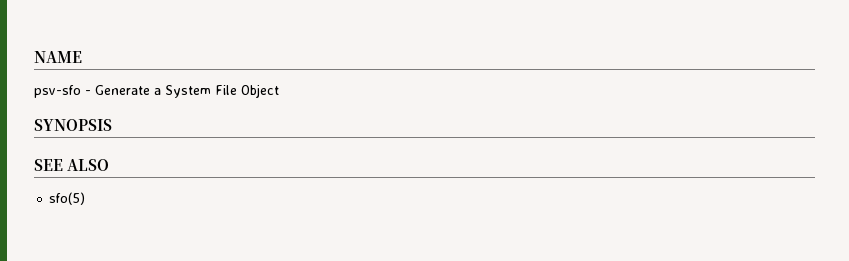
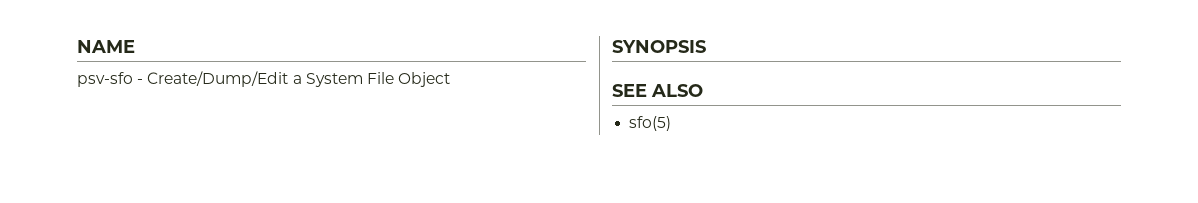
- psv-sfo - Generate a System File Object
+ psv-sfo - Create/Dump/Edit a System File Object

